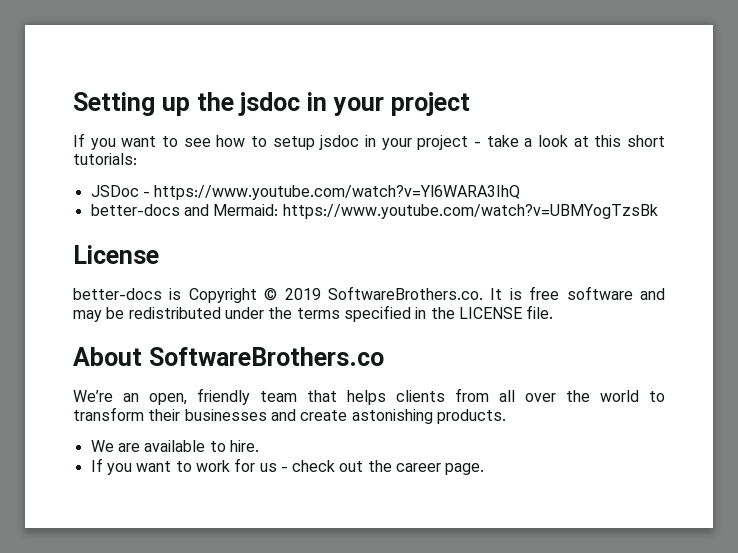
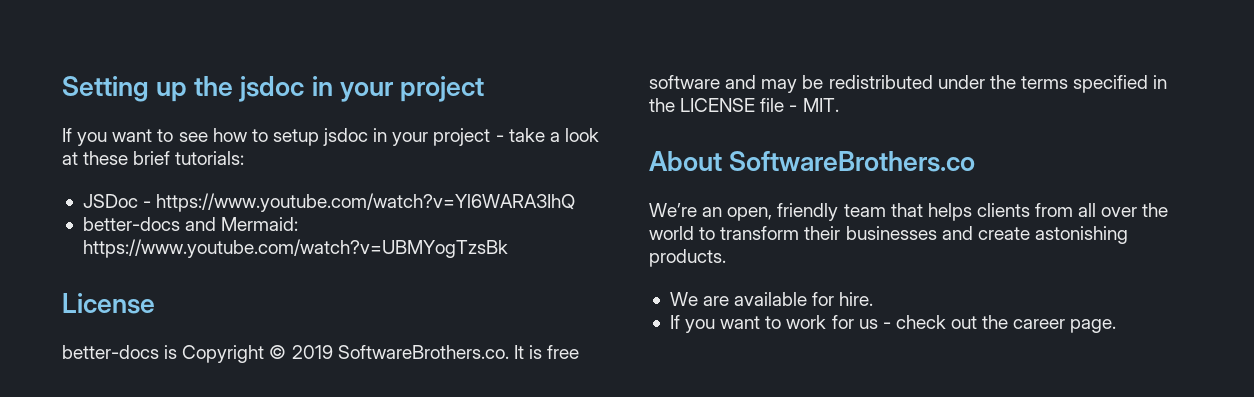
- If you want to see how to setup jsdoc in your project - take a look at this short tutorials:
+ If you want to see how to setup jsdoc in your project - take a look at these brief tutorials:
- better-docs is Copyright © 2019 SoftwareBrothers.co. It is free software and may be redistributed under the terms specified in the LICENSE file.
+ better-docs is Copyright © 2019 SoftwareBrothers.co. It is free software and may be redistributed under the terms specified in the LICENSE file - MIT.
- We are available to hire.
+ We are available for hire.

